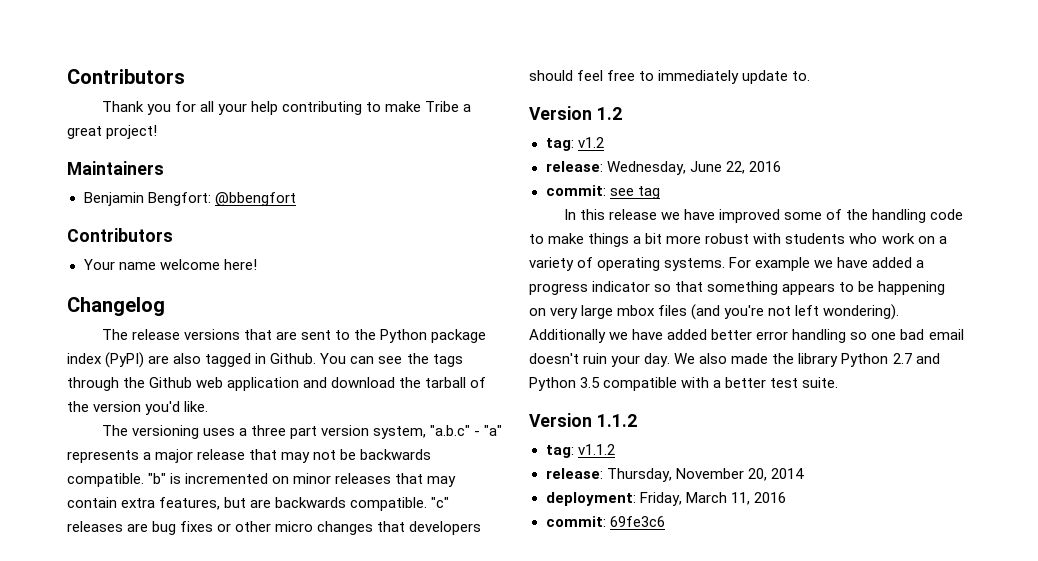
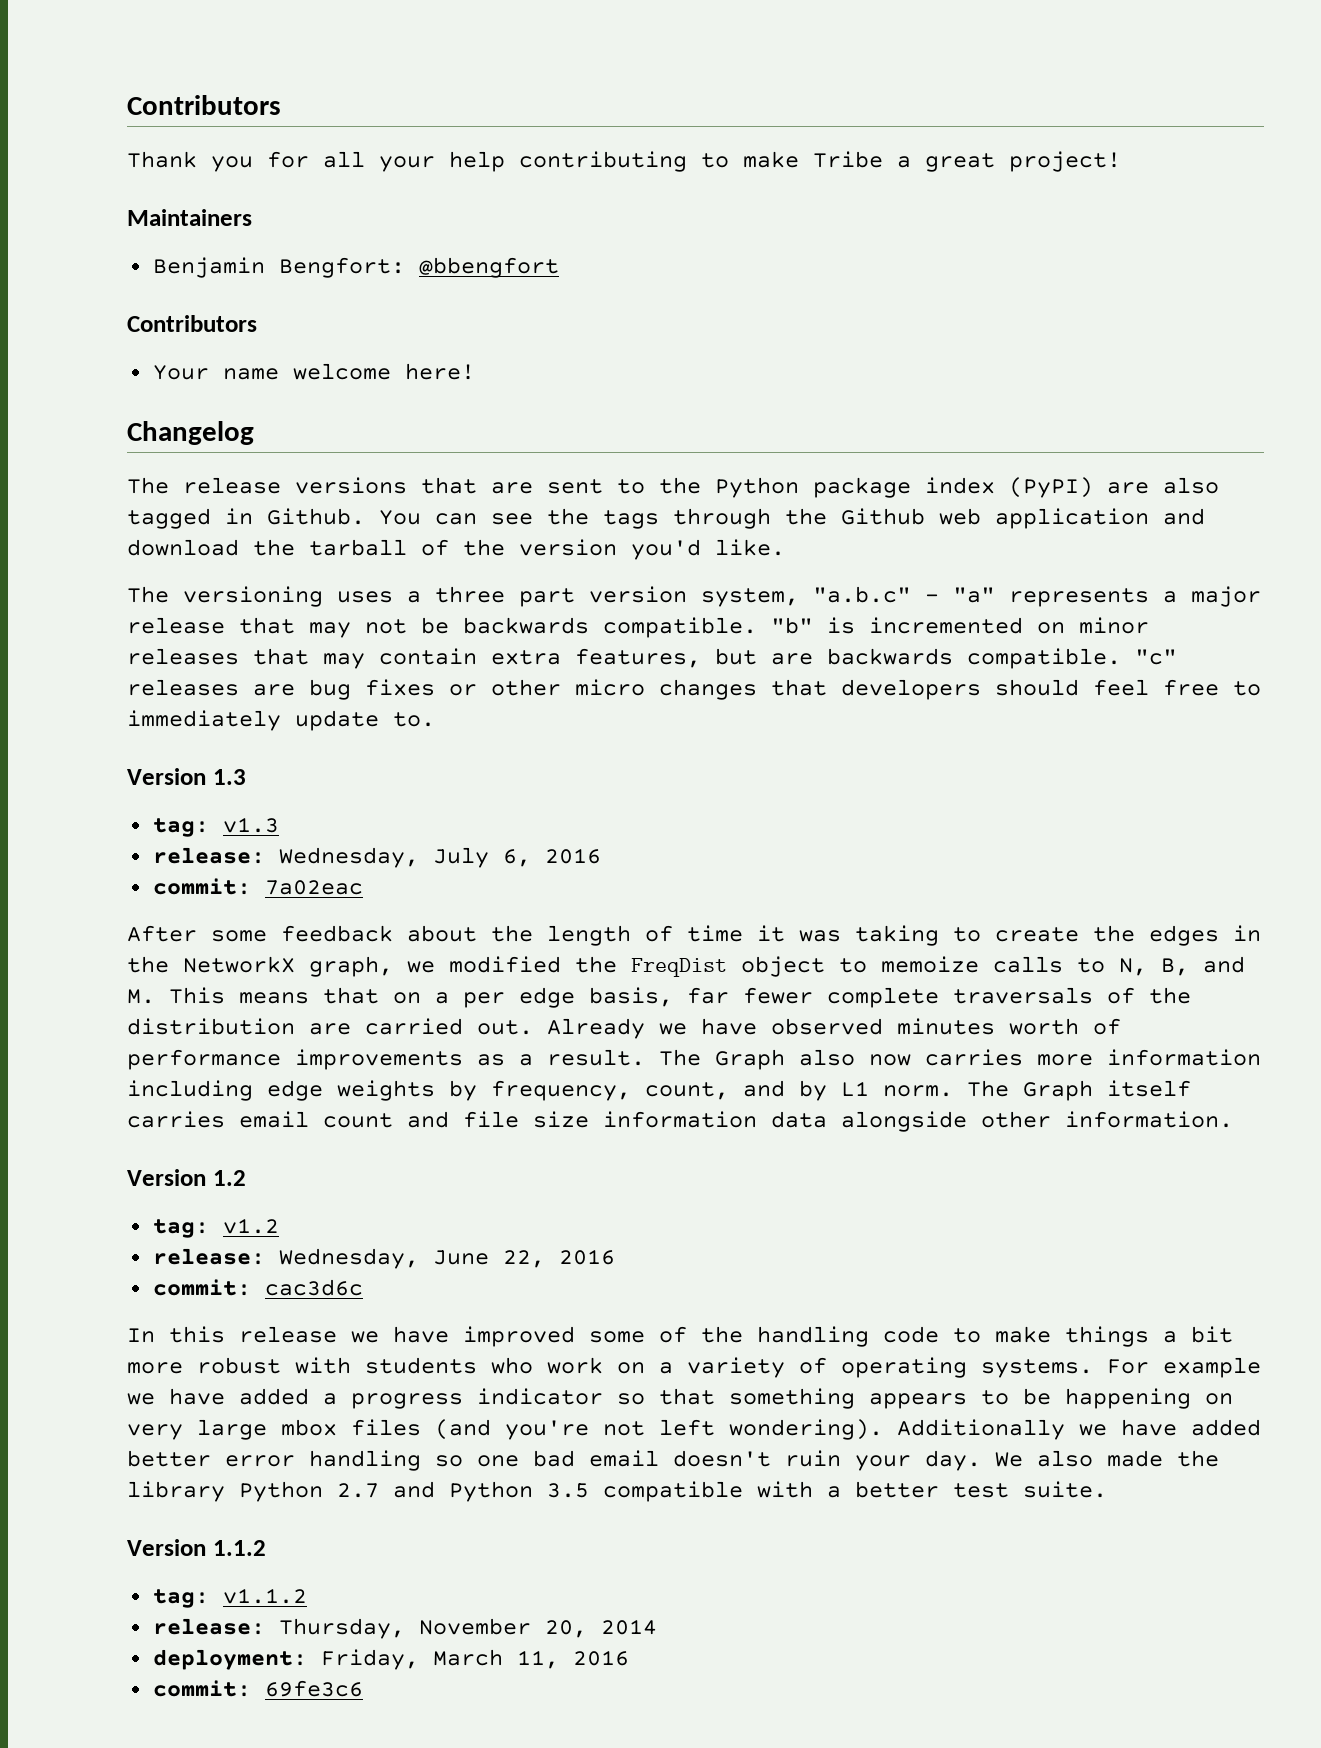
+ Version 1.3
+ tag: v1.3
+ release: Wednesday, July 6, 2016
+ commit: 7a02eac
+ After some feedback about the length of time it was taking to create the edges in the NetworkX graph, we modified the FreqDist object to memoize calls to N, B, and M. This means that on a per edge basis, far fewer complete traversals of the distribution are carried out. Already we have observed minutes worth of performance improvements as a result. The Graph also now carries more information including edge weights by frequency, count, and by L1 norm. The Graph itself carries email count and file size information data alongside other information.
- commit: see tag
+ commit: cac3d6c

